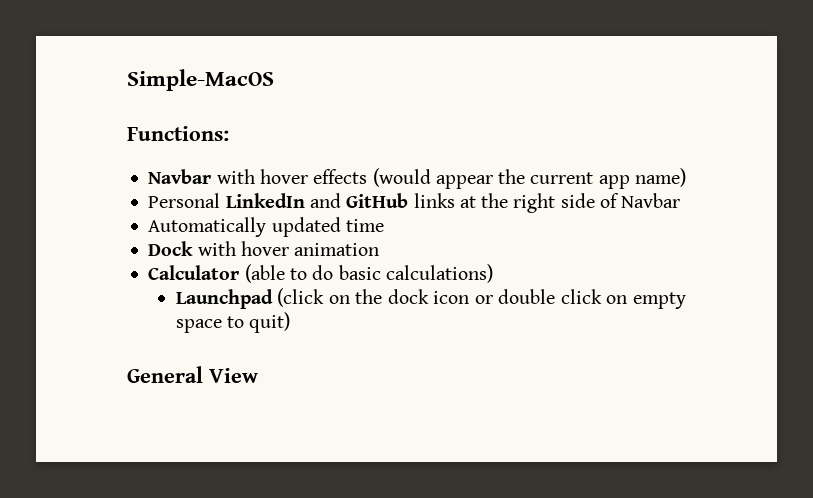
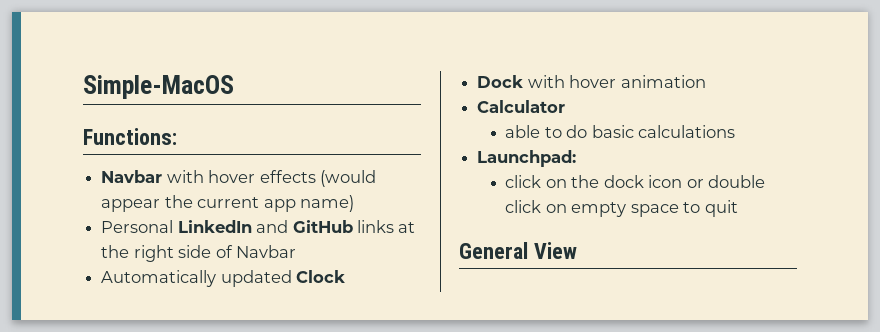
- Automatically updated time
+ Automatically updated Clock
- Calculator (able to do basic calculations)
- Launchpad (click on the dock icon or double click on empty space to quit)
+ Calculator
+ able to do basic calculations
+ Launchpad:
+ click on the dock icon or double click on empty space to quit

